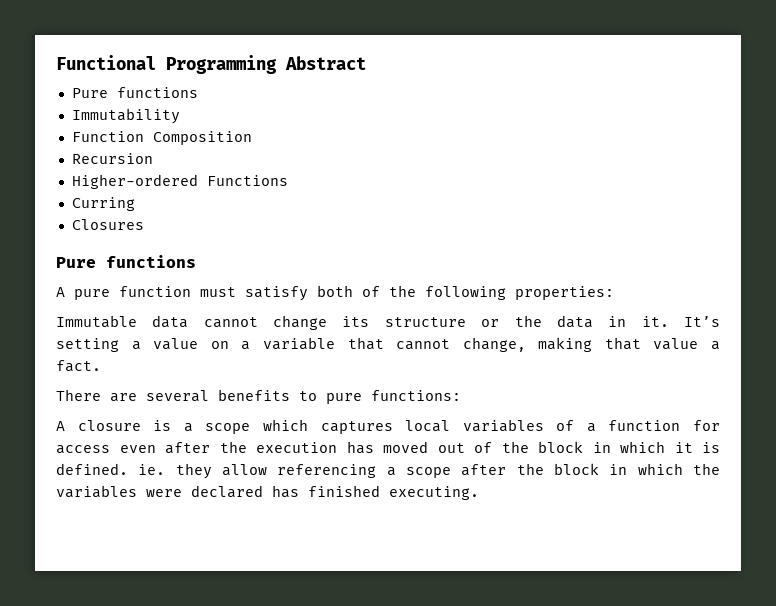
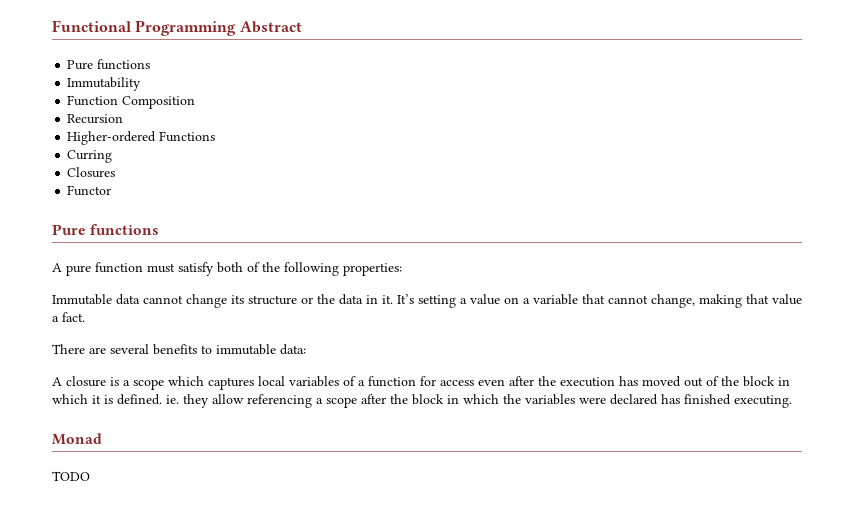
+ Functor
- There are several benefits to pure functions:
+ There are several benefits to immutable data:
+ Monad
+ TODO

